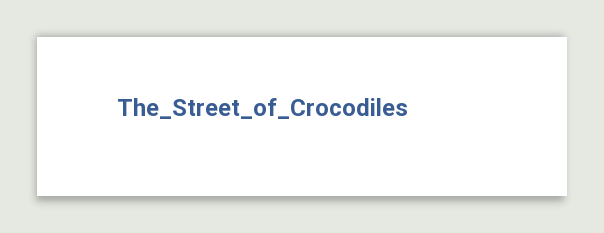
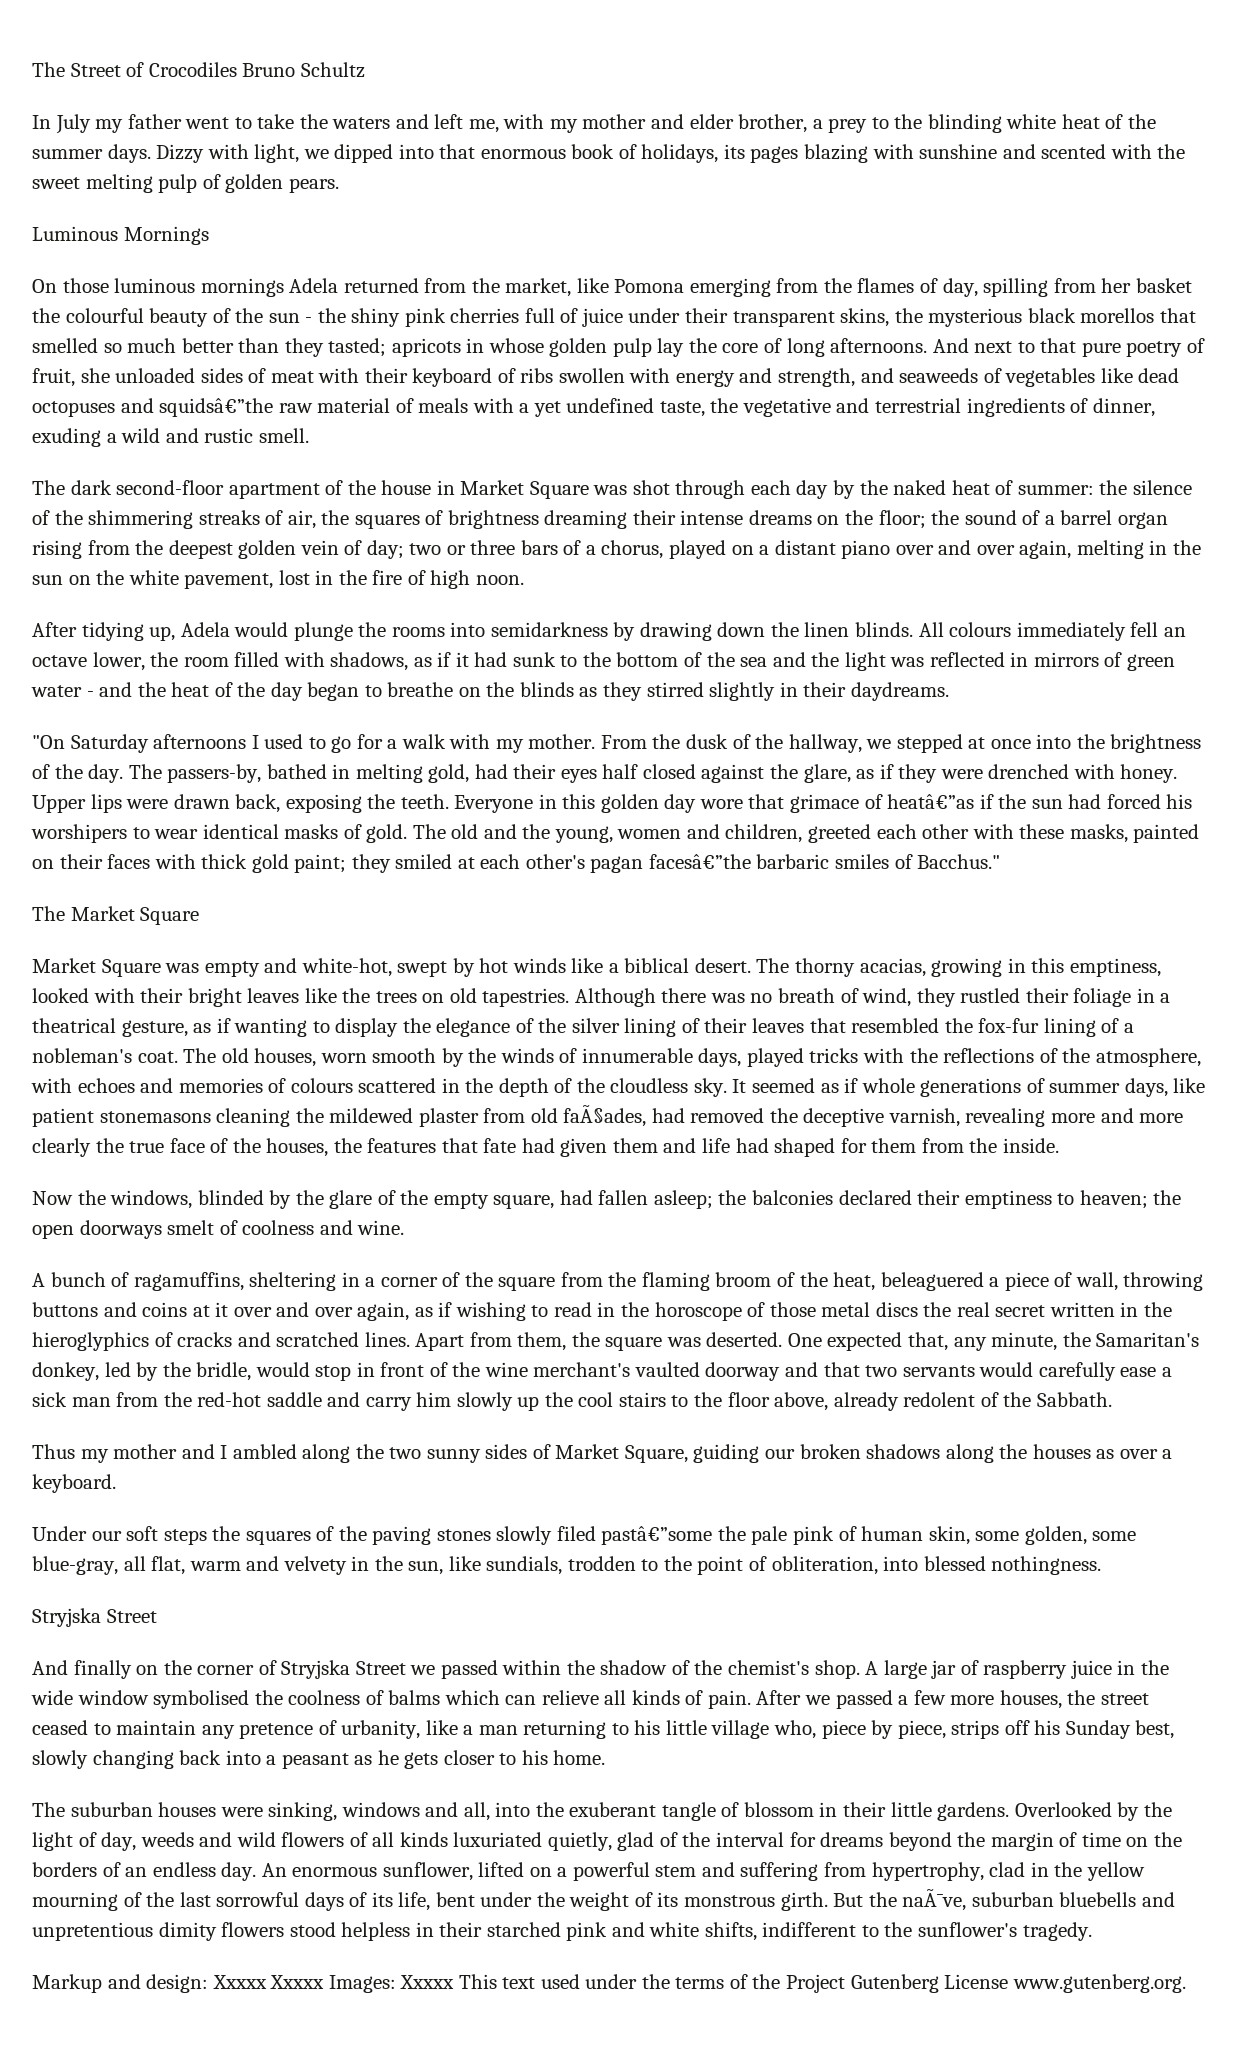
- The_Street_of_Crocodiles
+ The Street of Crocodiles Bruno Schultz
+ In July my father went to take the waters and left me, with my mother and elder brother, a prey to the blinding white heat of the summer days. Dizzy with light, we dipped into that enormous book of holidays, its pages blazing with sunshine and scented with the sweet melting pulp of golden pears.
+ Luminous Mornings
+ On those luminous mornings Adela returned from the market, like Pomona emerging from the flames of day, spilling from her basket the colourful beauty of the sun - the shiny pink cherries full of juice under their transparent skins, the mysterious black morellos that smelled so much better than they tasted; apricots in whose golden pulp lay the core of long afternoons. And next to that pure poetry of fruit, she unloaded sides of meat with their keyboard of ribs swollen with energy and strength, and seaweeds of vegetables like dead octopuses and squidsâ€”the raw material of meals with a yet undefined taste, the vegetative and terrestrial ingredients of dinner, exuding a wild and rustic smell.
+ The dark second-floor apartment of the house in Market Square was shot through each day by the naked heat of summer: the silence of the shimmering streaks of air, the squares of brightness dreaming their intense dreams on the floor; the sound of a barrel organ rising from the deepest golden vein of day; two or three bars of a chorus, played on a distant piano over and over again, melting in the sun on the white pavement, lost in the fire of high noon.
+ After tidying up, Adela would plunge the rooms into semidarkness by drawing down the linen blinds. All colours immediately fell an octave lower, the room filled with shadows, as if it had sunk to the bottom of the sea and the light was reflected in mirrors of green water - and the heat of the day began to breathe on the blinds as they stirred slightly in their daydreams.
+ "On Saturday afternoons I used to go for a walk with my mother. From the dusk of the hallway, we stepped at once into the brightness of the day. The passers-by, bathed in melting gold, had their eyes half closed against the glare, as if they were drenched with honey. Upper lips were drawn back, exposing the teeth. Everyone in this golden day wore that grimace of heatâ€”as if the sun had forced his worshipers to wear identical masks of gold. The old and the young, women and children, greeted each other with these masks, painted on their faces with thick gold paint; they smiled at each other's pagan facesâ€”the barbaric smiles of Bacchus."
+ The Market Square
+ Market Square was empty and white-hot, swept by hot winds like a biblical desert. The thorny acacias, growing in this emptiness, looked with their bright leaves like the trees on old tapestries. Although there was no breath of wind, they rustled their foliage in a theatrical gesture, as if wanting to display the elegance of the silver lining of their leaves that resembled the fox-fur lining of a nobleman's coat. The old houses, worn smooth by the winds of innumerable days, played tricks with the reflections of the atmosphere, with echoes and memories of colours scattered in the depth of the cloudless sky. It seemed as if whole generations of summer days, like patient stonemasons cleaning the mildewed plaster from old faÃ§ades, had removed the deceptive varnish, revealing more and more clearly the true face of the houses, the features that fate had given them and life had shaped for them from the inside.
+ Now the windows, blinded by the glare of the empty square, had fallen asleep; the balconies declared their emptiness to heaven; the open doorways smelt of coolness and wine.
+ A bunch of ragamuffins, sheltering in a corner of the square from the flaming broom of the heat, beleaguered a piece of wall, throwing buttons and coins at it over and over again, as if wishing to read in the horoscope of those metal discs the real secret written in the hieroglyphics of cracks and scratched lines. Apart from them, the square was deserted. One expected that, any minute, the Samaritan's donkey, led by the bridle, would stop in front of the wine merchant's vaulted doorway and that two servants would carefully ease a sick man from the red-hot saddle and carry him slowly up the cool stairs to the floor above, already redolent of the Sabbath.
+ Thus my mother and I ambled along the two sunny sides of Market Square, guiding our broken shadows along the houses as over a keyboard.
+ Under our soft steps the squares of the paving stones slowly filed pastâ€”some the pale pink of human skin, some golden, some blue-gray, all flat, warm and velvety in the sun, like sundials, trodden to the point of obliteration, into blessed nothingness.
+ Stryjska Street
+ And finally on the corner of Stryjska Street we passed within the shadow of the chemist's shop. A large jar of raspberry juice in the wide window symbolised the coolness of balms which can relieve all kinds of pain. After we passed a few more houses, the street ceased to maintain any pretence of urbanity, like a man returning to his little village who, piece by piece, strips off his Sunday best, slowly changing back into a peasant as he gets closer to his home.
+ The suburban houses were sinking, windows and all, into the exuberant tangle of blossom in their little gardens. Overlooked by the light of day, weeds and wild flowers of all kinds luxuriated quietly, glad of the interval for dreams beyond the margin of time on the borders of an endless day. An enormous sunflower, lifted on a powerful stem and suffering from hypertrophy, clad in the yellow mourning of the last sorrowful days of its life, bent under the weight of its monstrous girth. But the naÃ¯ve, suburban bluebells and unpretentious dimity flowers stood helpless in their starched pink and white shifts, indifferent to the sunflower's tragedy.
+ Markup and design: Xxxxx Xxxxx Images: Xxxxx This text used under the terms of the Project Gutenberg License www.gutenberg.org.

